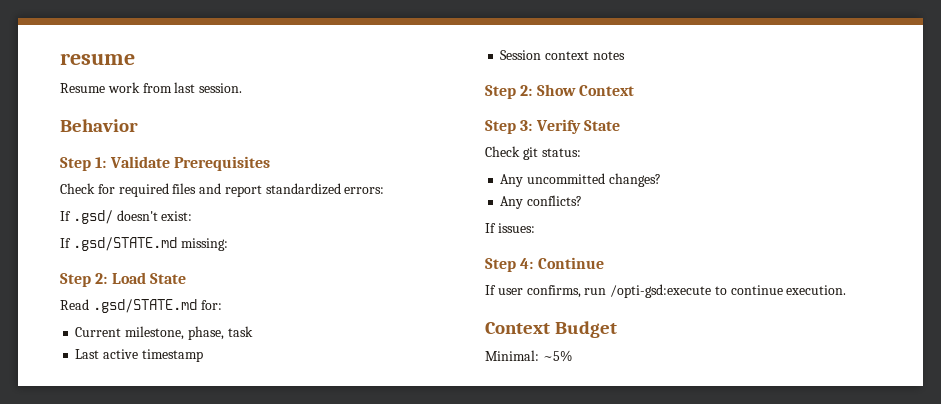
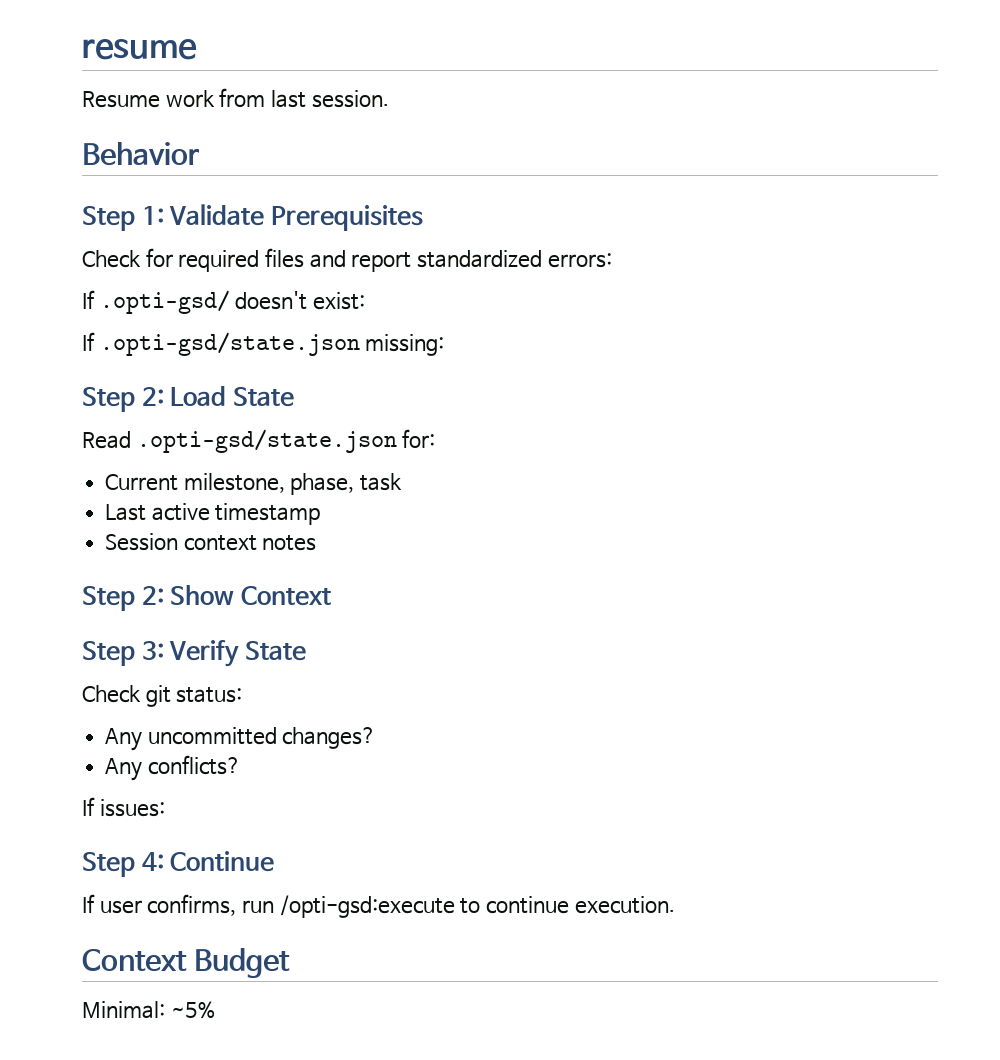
- If .gsd/ doesn't exist:
+ If .opti-gsd/ doesn't exist:
- If .gsd/STATE.md missing:
+ If .opti-gsd/state.json missing:
- Read .gsd/STATE.md for:
+ Read .opti-gsd/state.json for:

